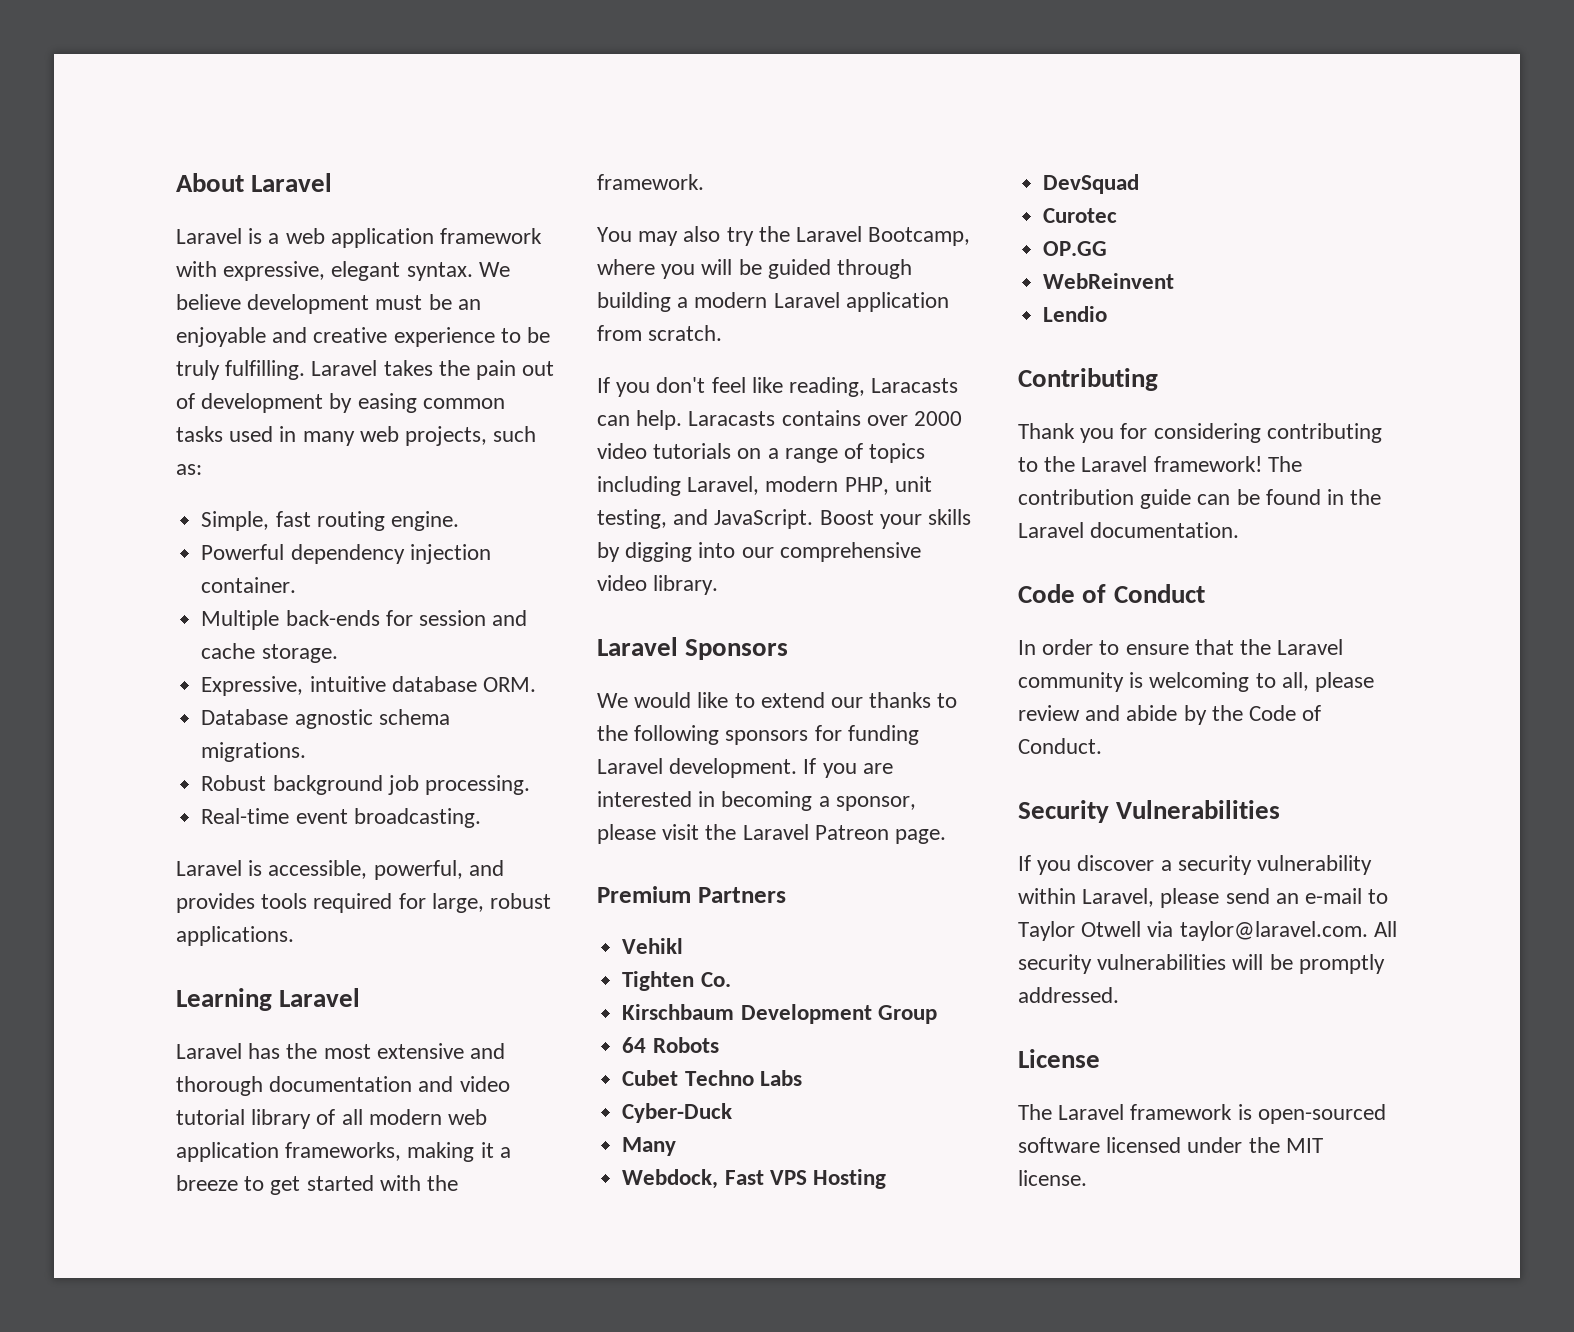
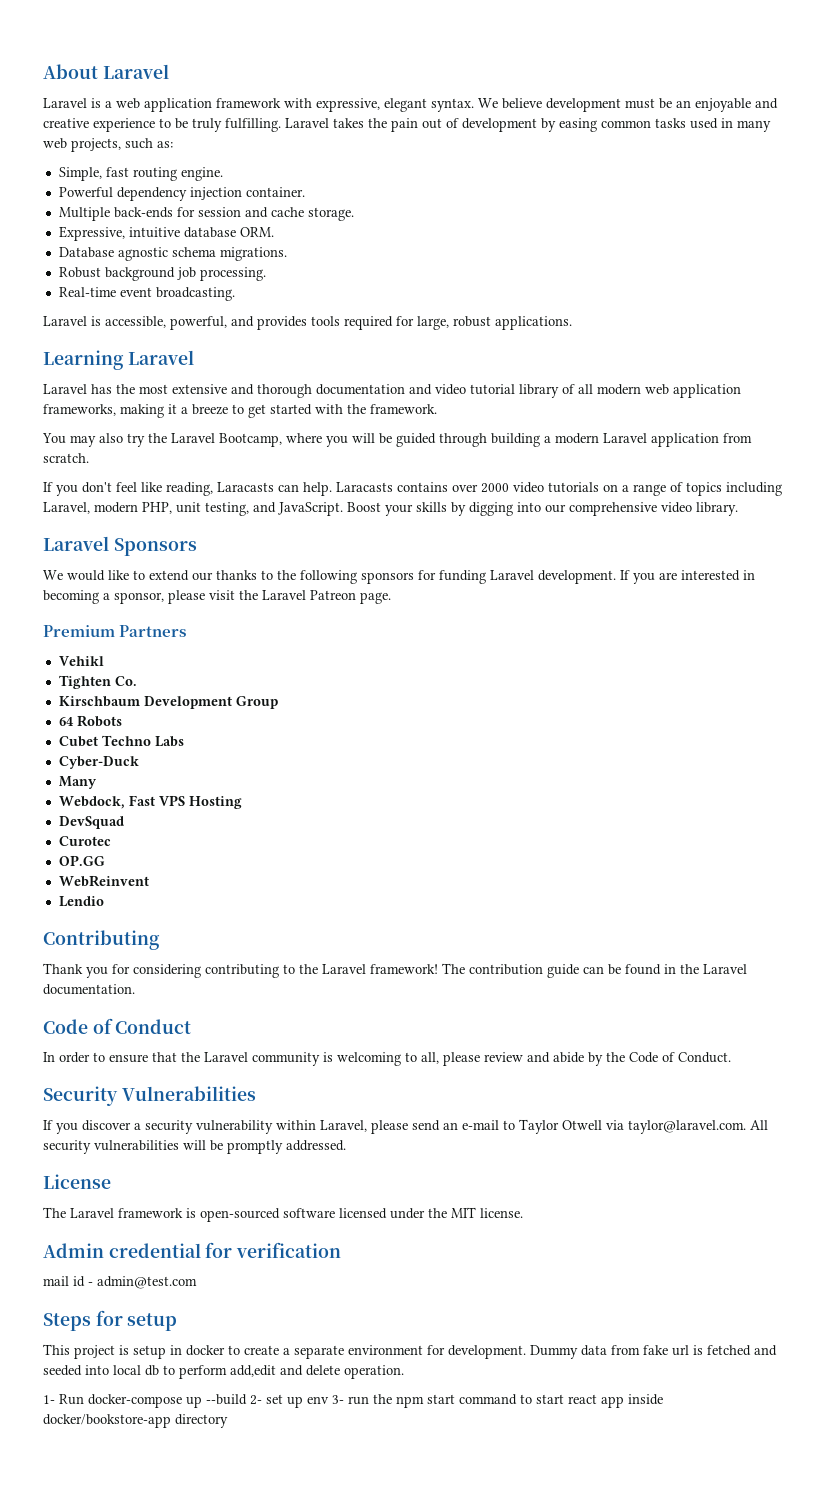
+ Admin credential for verification
+ mail id - admin@test.com
+ Steps for setup
+ This project is setup in docker to create a separate environment for development. Dummy data from fake url is fetched and seeded into local db to perform add,edit and delete operation.
+ 1- Run docker-compose up --build 2- set up env 3- run the npm start command to start react app inside docker/bookstore-app directory

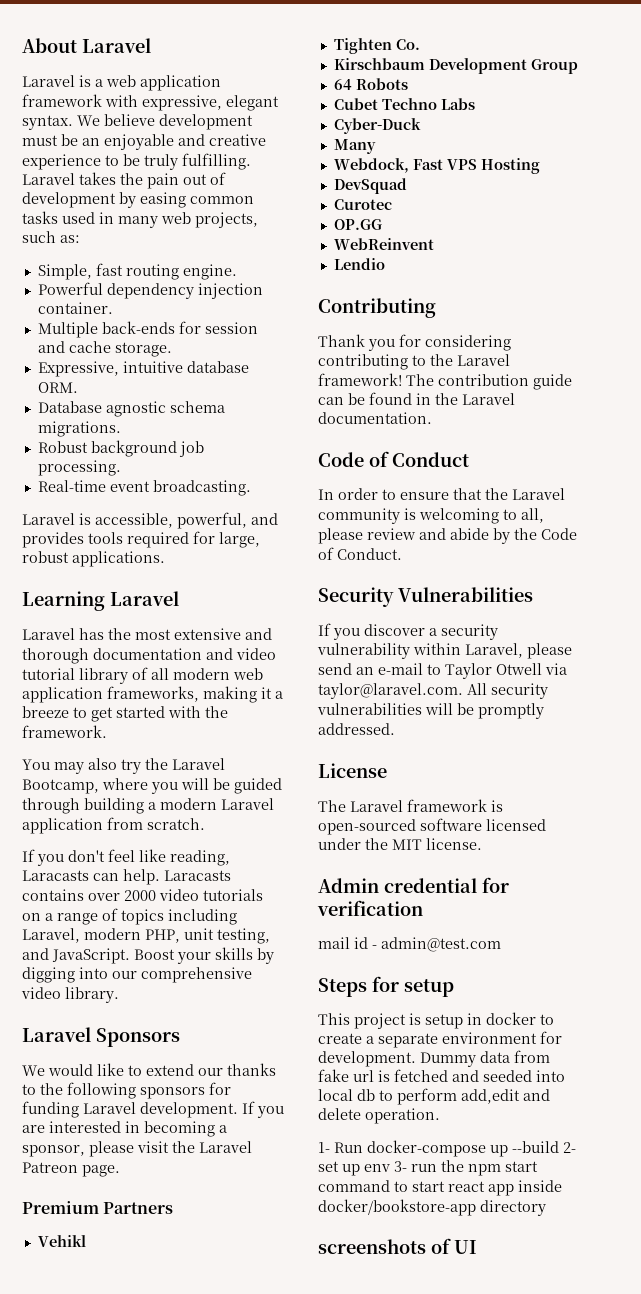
+ screenshots of UI

